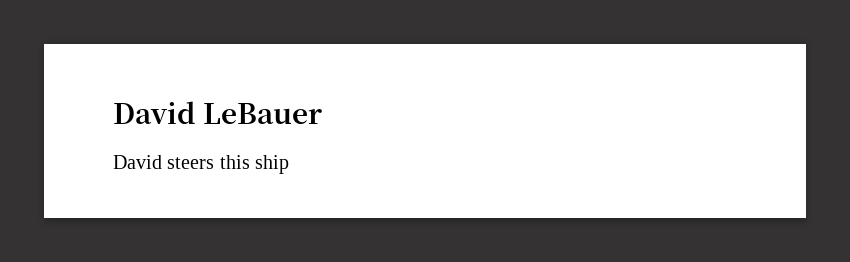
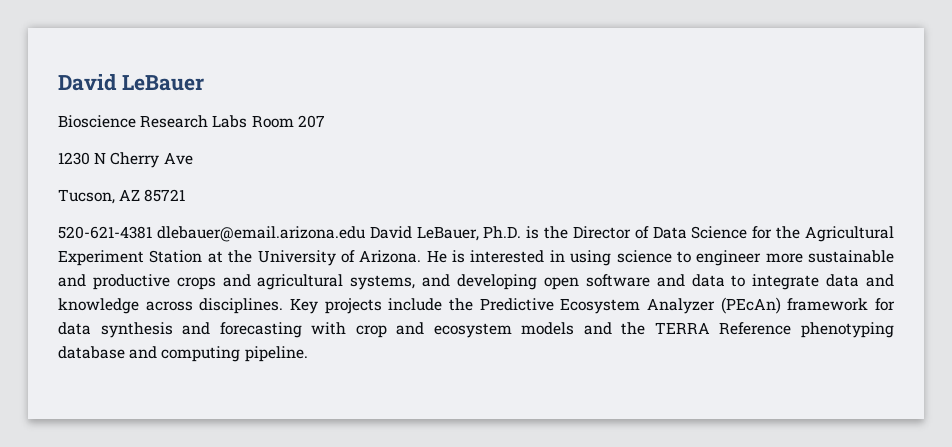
- David steers this ship
+ Bioscience Research Labs Room 207
+ 1230 N Cherry Ave
+ Tucson, AZ 85721
+ 520-621-4381 dlebauer@email.arizona.edu David LeBauer, Ph.D. is the Director of Data Science for the Agricultural Experiment Station at the University of Arizona. He is interested in using science to engineer more sustainable and productive crops and agricultural systems, and developing open software and data to integrate data and knowledge across disciplines. Key projects include the Predictive Ecosystem Analyzer (PEcAn) framework for data synthesis and forecasting with crop and ecosystem models and the TERRA Reference phenotyping database and computing pipeline.

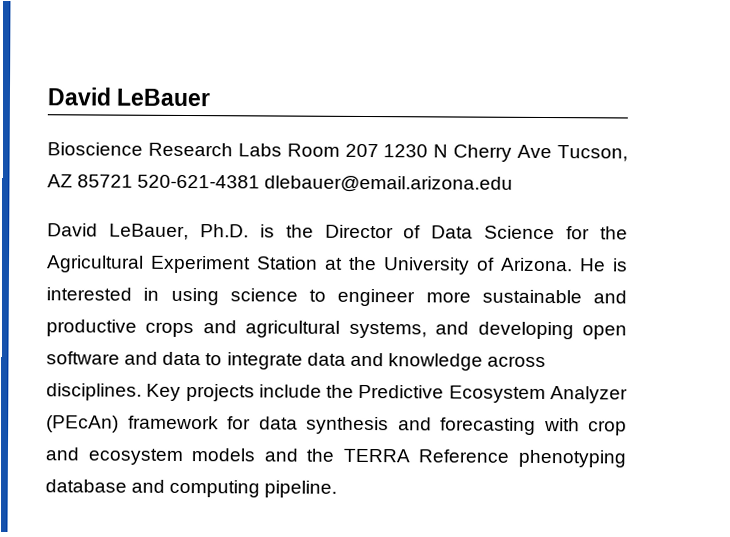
- Bioscience Research Labs Room 207
- 1230 N Cherry Ave
- Tucson, AZ 85721
- 520-621-4381 dlebauer@email.arizona.edu David LeBauer, Ph.D. is the Director of Data Science for the Agricultural Experiment Station at the University of Arizona.
+ Bioscience Research Labs Room 207 1230 N Cherry Ave Tucson, AZ 85721 520-621-4381 dlebauer@email.arizona.edu
+ David LeBauer, Ph.D. is the Director of Data Science for the Agricultural Experiment Station at the University of Arizona.

